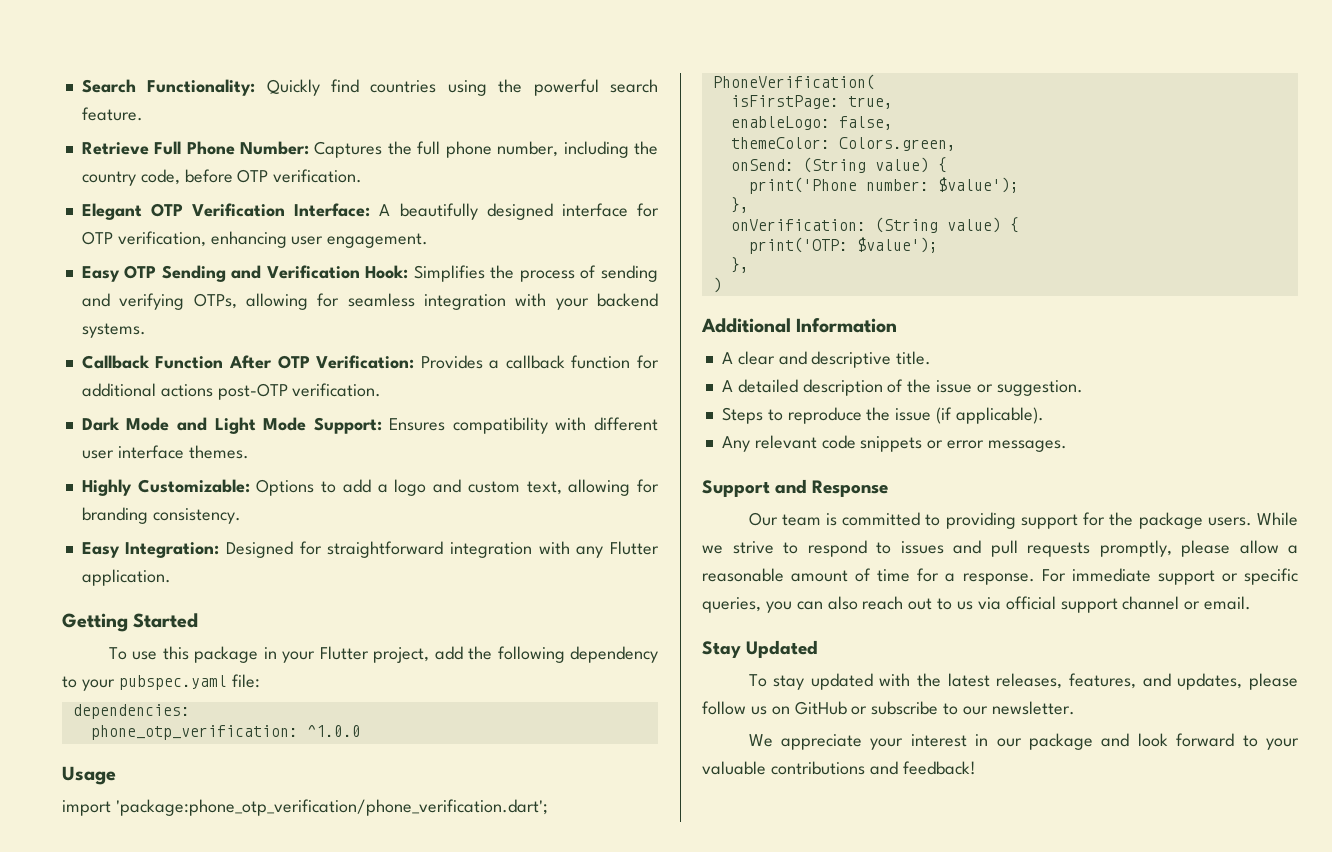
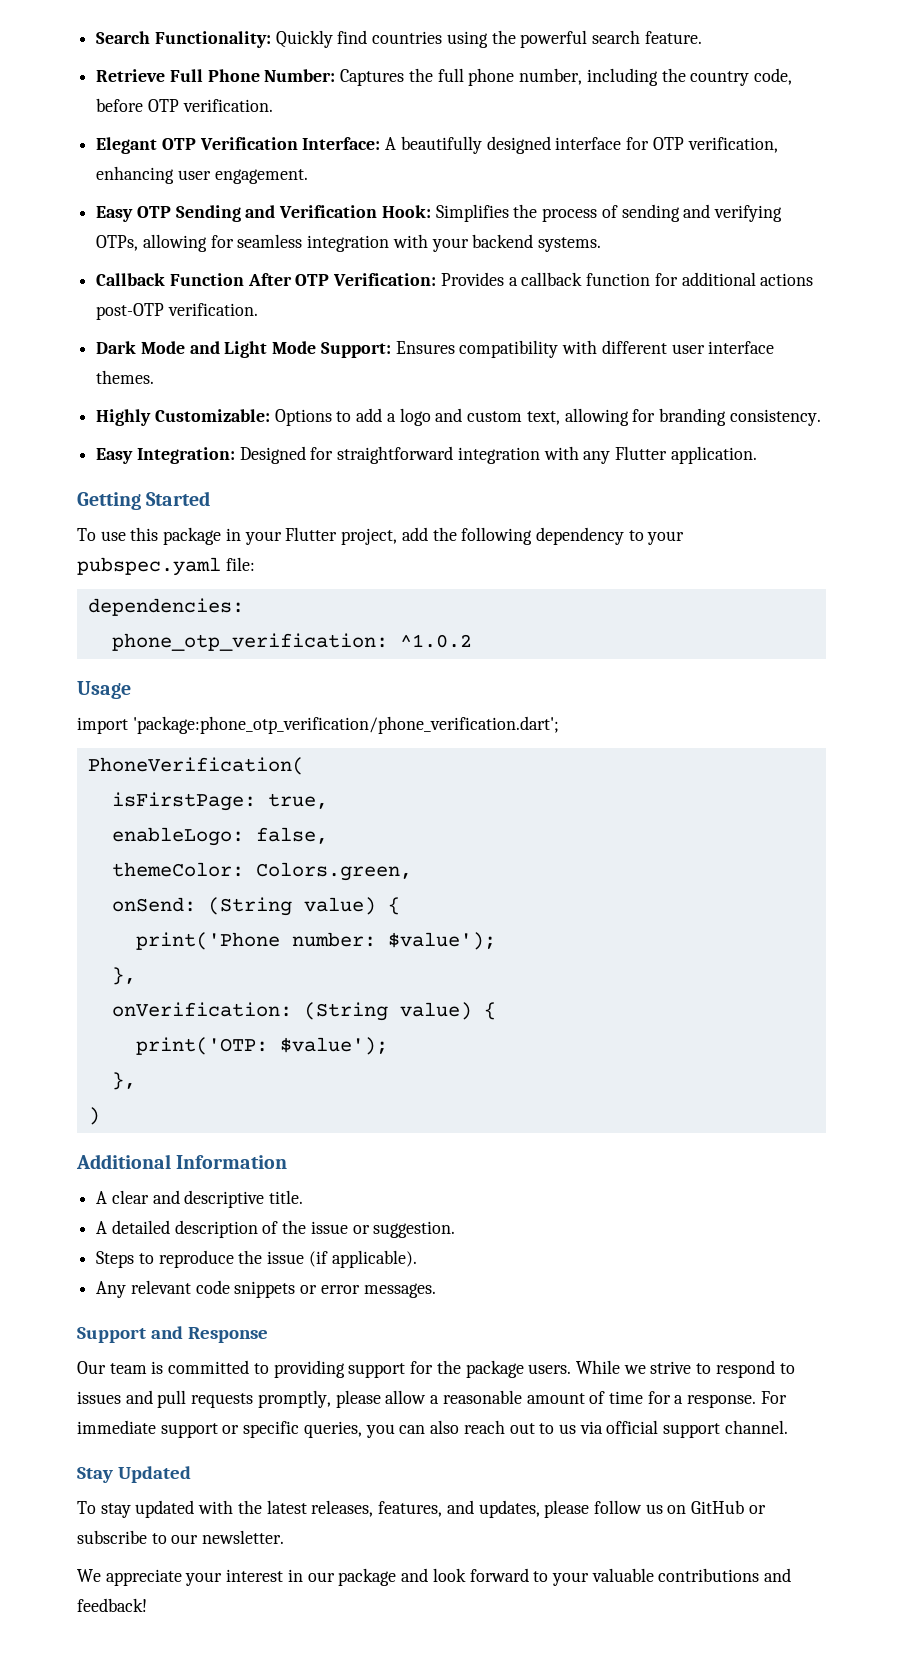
- phone_otp_verification: ^1.0.0
+ phone_otp_verification: ^1.0.2
- For immediate support or specific queries, you can also reach out to us via official support channel or email.
+ For immediate support or specific queries, you can also reach out to us via official support channel.

